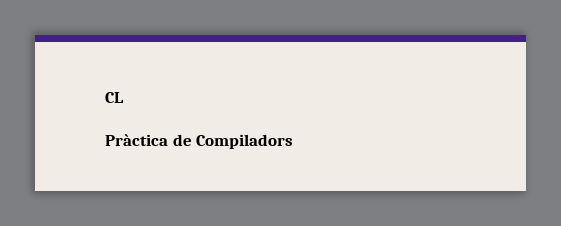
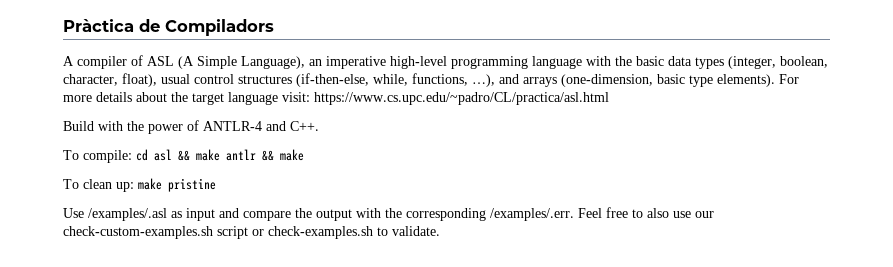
- CL
+ A compiler of ASL (A Simple Language), an imperative high-level programming language with the basic data types (integer, boolean, character, float), usual control structures (if-then-else, while, functions, …), and arrays (one-dimension, basic type elements). For more details about the target language visit: https://www.cs.upc.edu/~padro/CL/practica/asl.html
+ Build with the power of ANTLR-4 and C++.
+ To compile: cd asl && make antlr && make
+ To clean up: make pristine
+ Use /examples/.asl as input and compare the output with the corresponding /examples/.err. Feel free to also use our check-custom-examples.sh script or check-examples.sh to validate.

